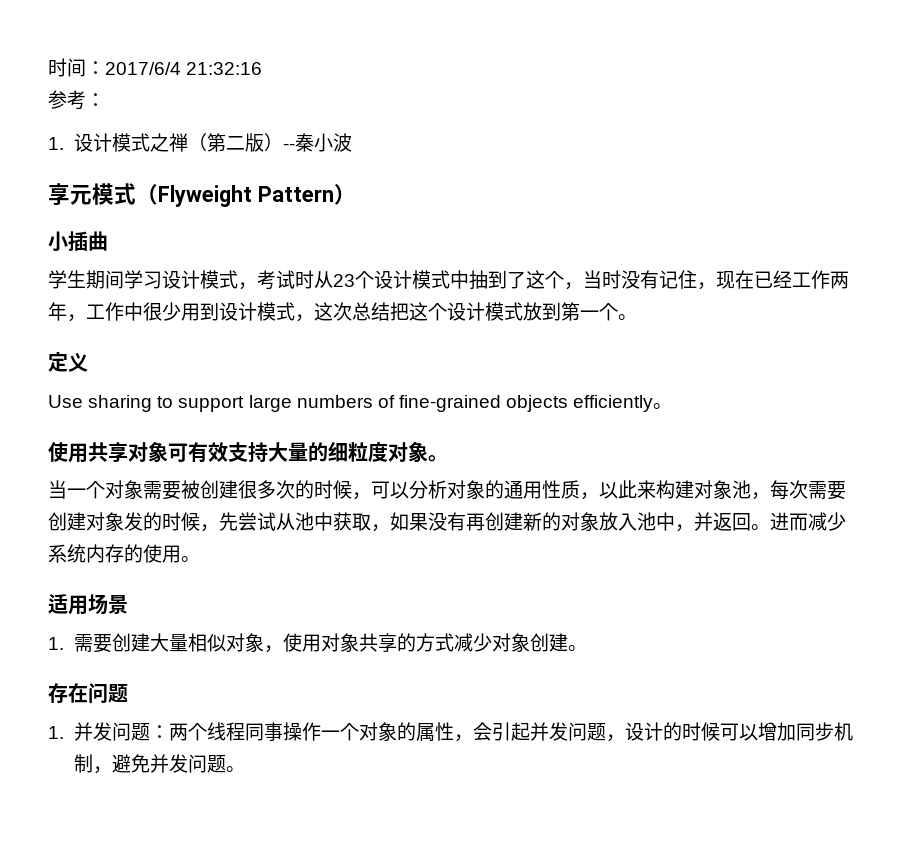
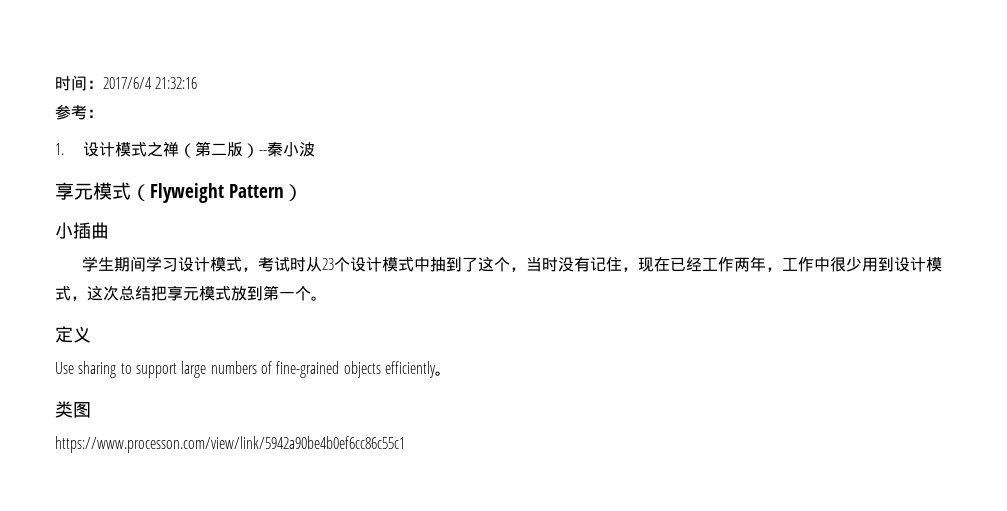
- 学生期间学习设计模式，考试时从23个设计模式中抽到了这个，当时没有记住，现在已经工作两年，工作中很少用到设计模式，这次总结把这个设计模式放到第一个。
+ 学生期间学习设计模式，考试时从23个设计模式中抽到了这个，当时没有记住，现在已经工作两年，工作中很少用到设计模式，这次总结把享元模式放到第一个。
- 使用共享对象可有效支持大量的细粒度对象。
- 当一个对象需要被创建很多次的时候，可以分析对象的通用性质，以此来构建对象池，每次需要创建对象发的时候，先尝试从池中获取，如果没有再创建新的对象放入池中，并返回。进而减少系统内存的使用。
- 适用场景
- 1.需要创建大量相似对象，使用对象共享的方式减少对象创建。
- 存在问题
- 1.并发问题：两个线程同事操作一个对象的属性，会引起并发问题，设计的时候可以增加同步机制，避免并发问题。
+ 类图
+ https://www.processon.com/view/link/5942a90be4b0ef6cc86c55c1

